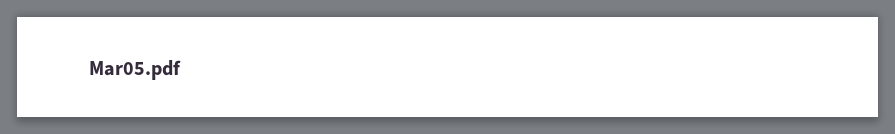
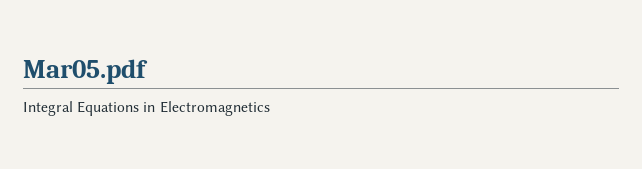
+ Integral Equations in Electromagnetics

